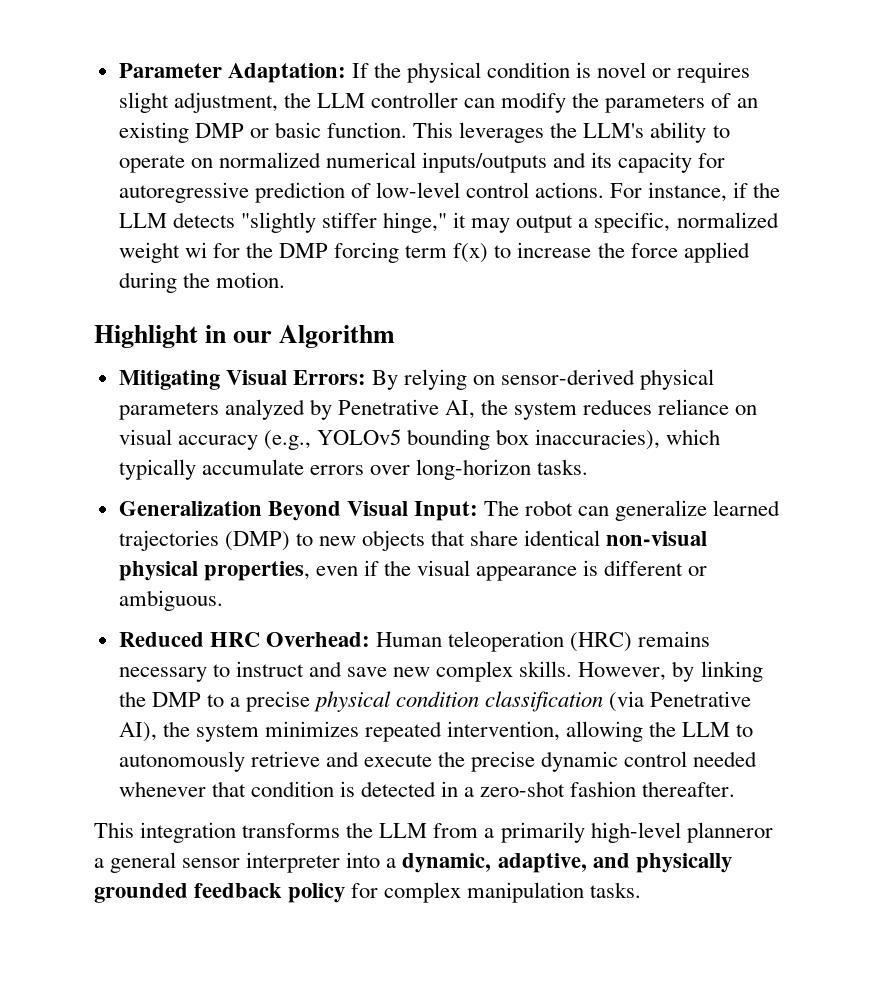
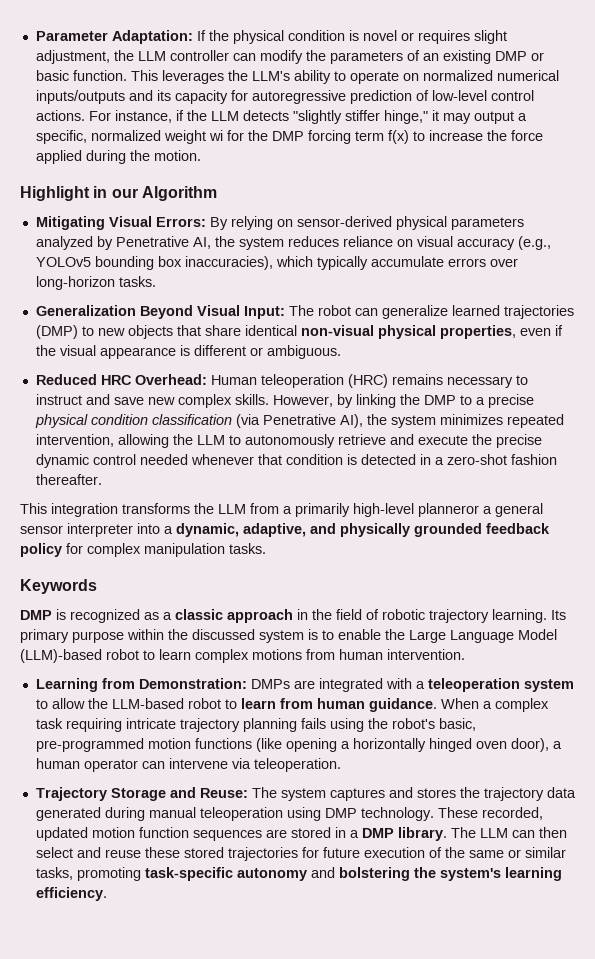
+ Keywords
+ DMP is recognized as a classic approach in the field of robotic trajectory learning. Its primary purpose within the discussed system is to enable the Large Language Model (LLM)-based robot to learn complex motions from human intervention.
+ Learning from Demonstration: DMPs are integrated with a teleoperation system to allow the LLM-based robot to learn from human guidance. When a complex task requiring intricate trajectory planning fails using the robot's basic, pre-programmed motion functions (like opening a horizontally hinged oven door), a human operator can intervene via teleoperation.
+ Trajectory Storage and Reuse: The system captures and stores the trajectory data generated during manual teleoperation using DMP technology. These recorded, updated motion function sequences are stored in a DMP library. The LLM can then select and reuse these stored trajectories for future execution of the same or similar tasks, promoting task-specific autonomy and bolstering the system's learning efficiency.

